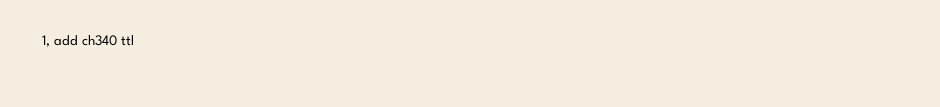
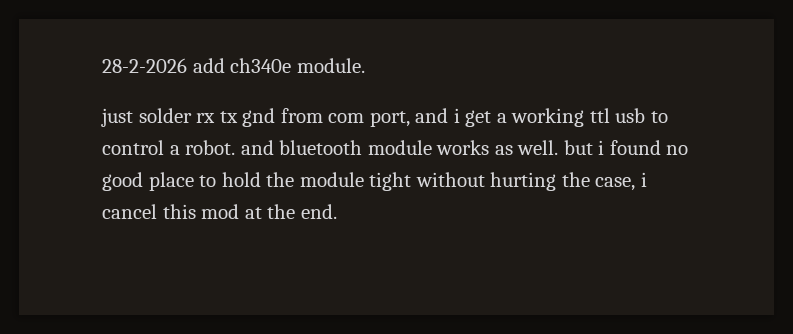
- 1, add ch340 ttl
+ 28-2-2026 add ch340e module.
+ just solder rx tx gnd from com port, and i get a working ttl usb to control a robot. and bluetooth module works as well. but i found no good place to hold the module tight without hurting the case, i cancel this mod at the end.

